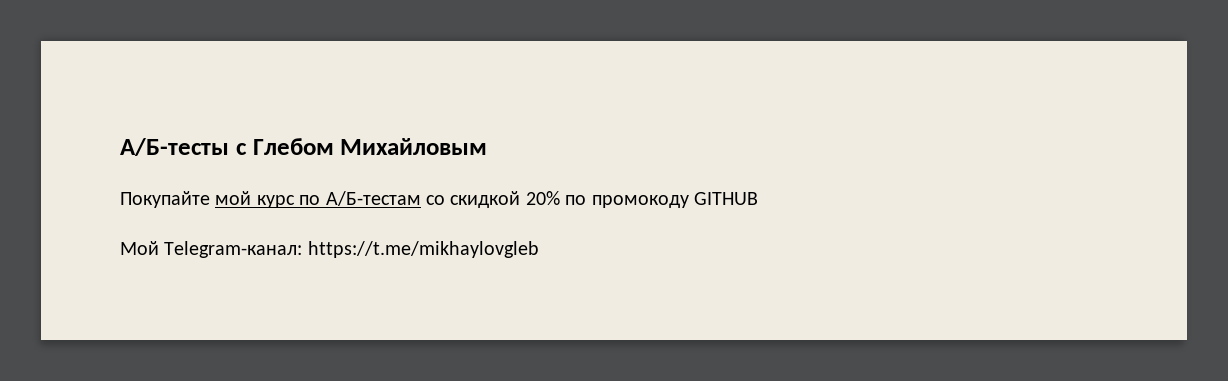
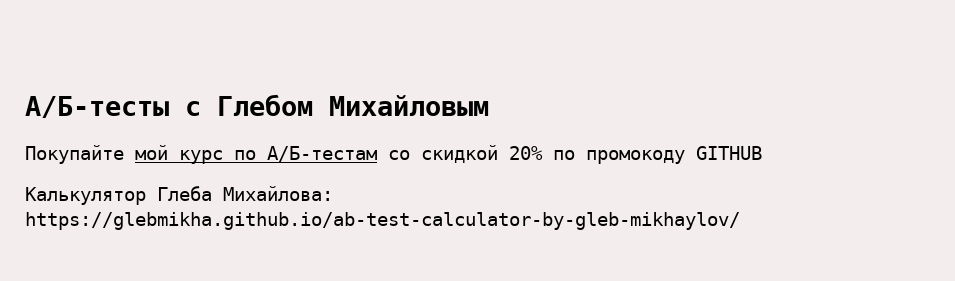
- Мой Telegram-канал: https://t.me/mikhaylovgleb
+ Калькулятор Глеба Михайлова: https://glebmikha.github.io/ab-test-calculator-by-gleb-mikhaylov/

